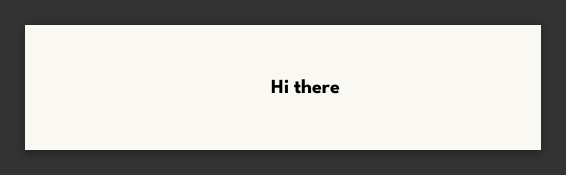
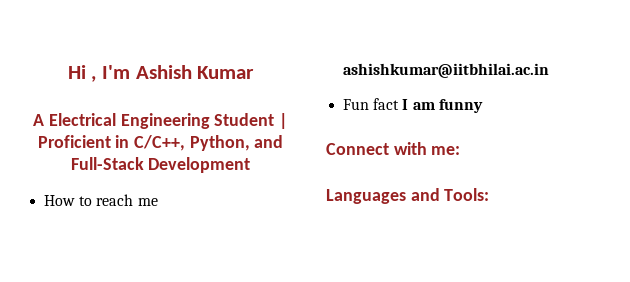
- Hi there
+ Hi , I'm Ashish Kumar
+ A Electrical Engineering Student | Proficient in C/C++, Python, and Full-Stack Development
+ How to reach me ashishkumar@iitbhilai.ac.in
+ Fun fact I am funny
+ Connect with me:
+ Languages and Tools:

